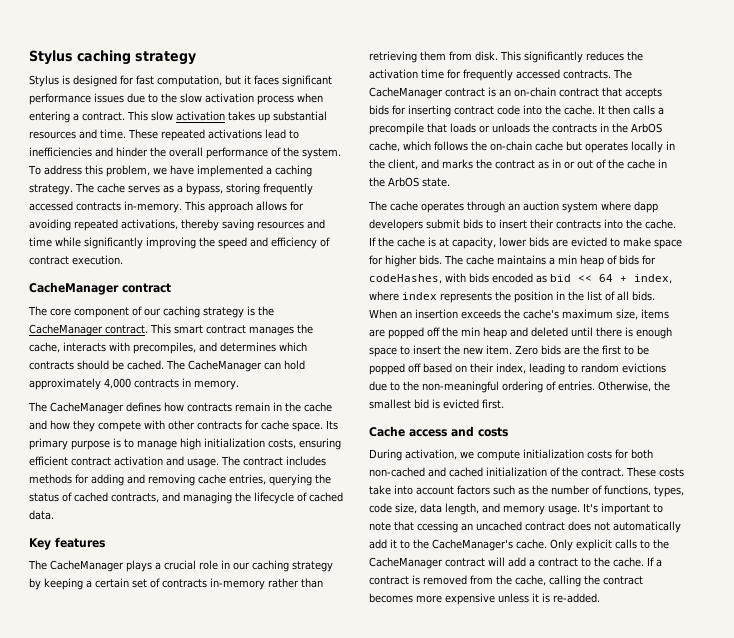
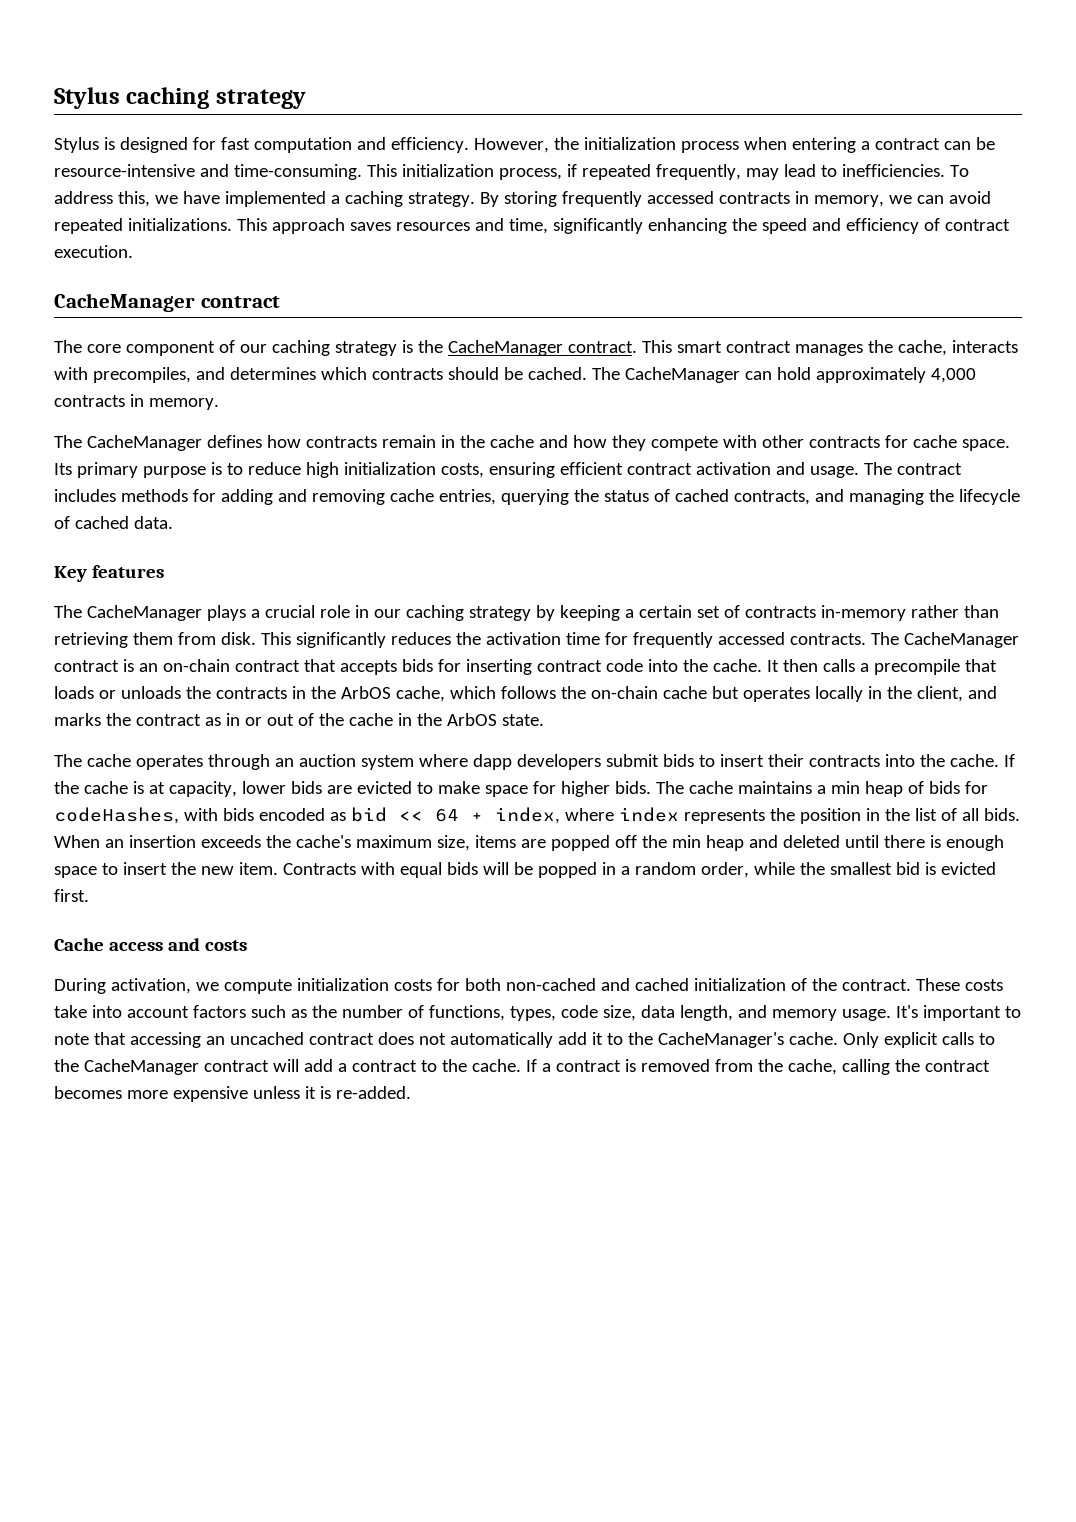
- Stylus is designed for fast computation, but it faces significant performance issues due to the slow activation process when entering a contract. This slow activation takes up substantial resources and time. These repeated activations lead to inefficiencies and hinder the overall performance of the system. To address this problem, we have implemented a caching strategy.
+ Stylus is designed for fast computation and efficiency. However, the initialization process when entering a contract can be resource-intensive and time-consuming. This initialization process, if repeated frequently, may lead to inefficiencies. To address this, we have implemented a caching strategy.
- The cache serves as a bypass, storing frequently accessed contracts in-memory. This approach allows for avoiding repeated activations, thereby saving resources and time while significantly improving the speed and efficiency of contract execution.
+ By storing frequently accessed contracts in memory, we can avoid repeated initializations. This approach saves resources and time, significantly enhancing the speed and efficiency of contract execution.
- Its primary purpose is to manage high initialization costs, ensuring efficient contract activation and usage.
+ Its primary purpose is to reduce high initialization costs, ensuring efficient contract activation and usage.
- Zero bids are the first to be popped off based on their index, leading to random evictions due to the non-meaningful ordering of entries. Otherwise, the smallest bid is evicted first.
+ Contracts with equal bids will be popped in a random order, while the smallest bid is evicted first.
- It's important to note that ccessing an uncached contract does not automatically add it to the CacheManager's cache.
+ It's important to note that accessing an uncached contract does not automatically add it to the CacheManager's cache.

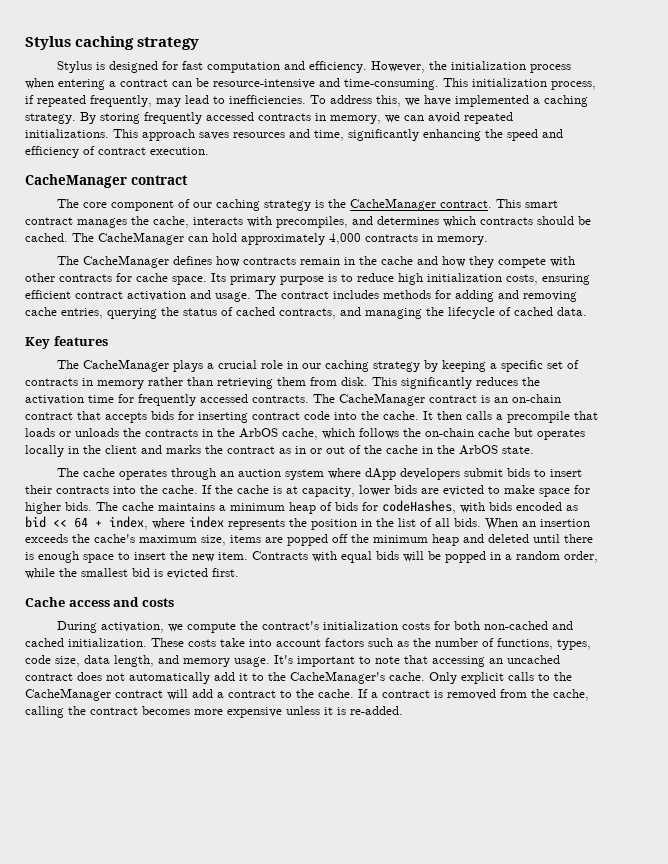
- The CacheManager plays a crucial role in our caching strategy by keeping a certain set of contracts in-memory rather than retrieving them from disk.
+ The CacheManager plays a crucial role in our caching strategy by keeping a specific set of contracts in memory rather than retrieving them from disk.
- It then calls a precompile that loads or unloads the contracts in the ArbOS cache, which follows the on-chain cache but operates locally in the client, and marks the contract as in or out of the cache in the ArbOS state.
+ It then calls a precompile that loads or unloads the contracts in the ArbOS cache, which follows the on-chain cache but operates locally in the client and marks the contract as in or out of the cache in the ArbOS state.
- The cache operates through an auction system where dapp developers submit bids to insert their contracts into the cache.
+ The cache operates through an auction system where dApp developers submit bids to insert their contracts into the cache.
- The cache maintains a min heap of bids for codeHashes, with bids encoded as bid << 64 + index, where index represents the position in the list of all bids.
+ The cache maintains a minimum heap of bids for codeHashes, with bids encoded as bid << 64 + index, where index represents the position in the list of all bids.
- When an insertion exceeds the cache's maximum size, items are popped off the min heap and deleted until there is enough space to insert the new item.
+ When an insertion exceeds the cache's maximum size, items are popped off the minimum heap and deleted until there is enough space to insert the new item.
- During activation, we compute initialization costs for both non-cached and cached initialization of the contract.
+ During activation, we compute the contract's initialization costs for both non-cached and cached initialization.

